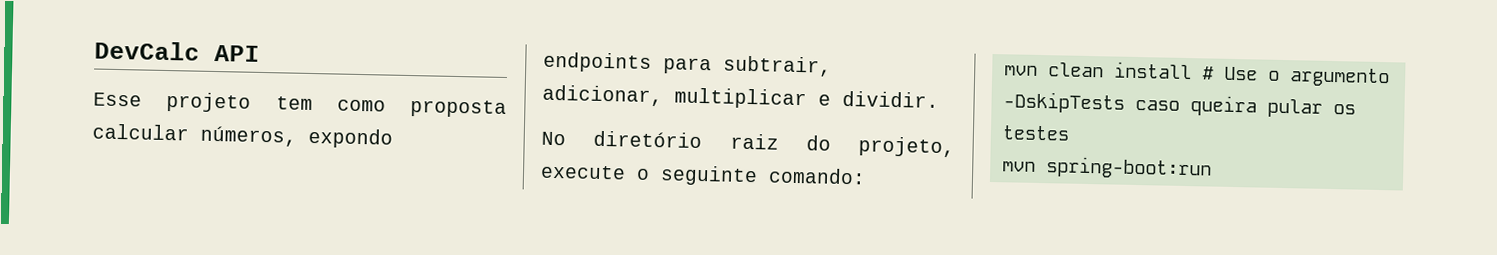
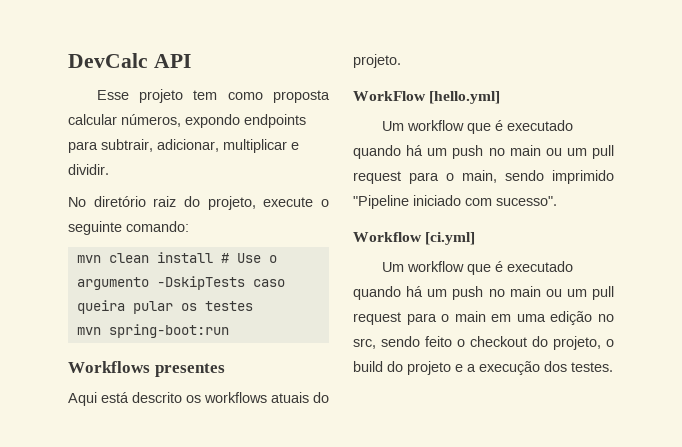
+ Workflows presentes
+ Aqui está descrito os workflows atuais do projeto.
+ WorkFlow [hello.yml]
+ Um workflow que é executado quando há um push no main ou um pull request para o main, sendo imprimido "Pipeline iniciado com sucesso".
+ Workflow [ci.yml]
+ Um workflow que é executado quando há um push no main ou um pull request para o main em uma edição no src, sendo feito o checkout do projeto, o build do projeto e a execução dos testes.

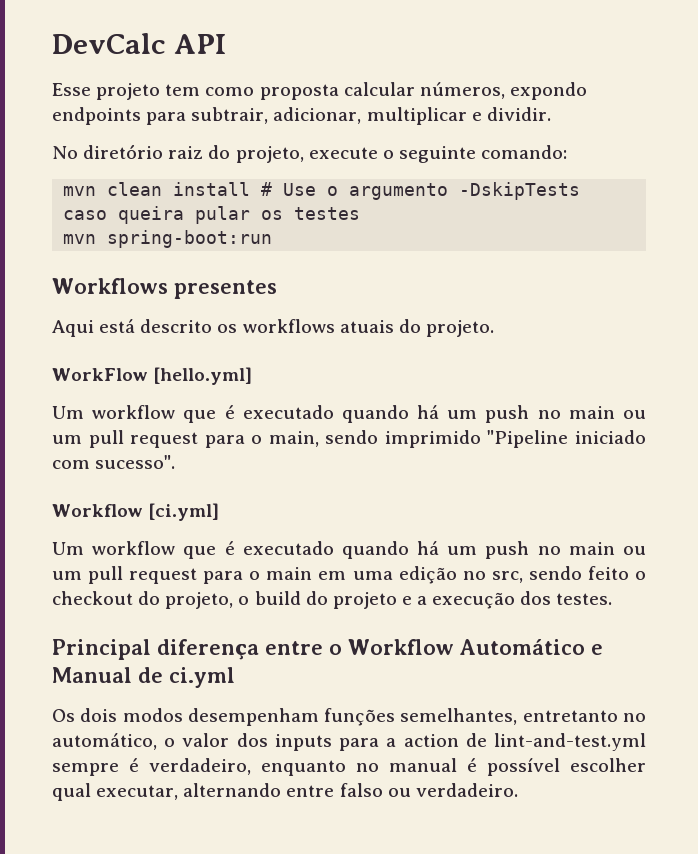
+ Principal diferença entre o Workflow Automático e Manual de ci.yml
+ Os dois modos desempenham funções semelhantes, entretanto no automático, o valor dos inputs para a action de lint-and-test.yml sempre é verdadeiro, enquanto no manual é possível escolher qual executar, alternando entre falso ou verdadeiro.

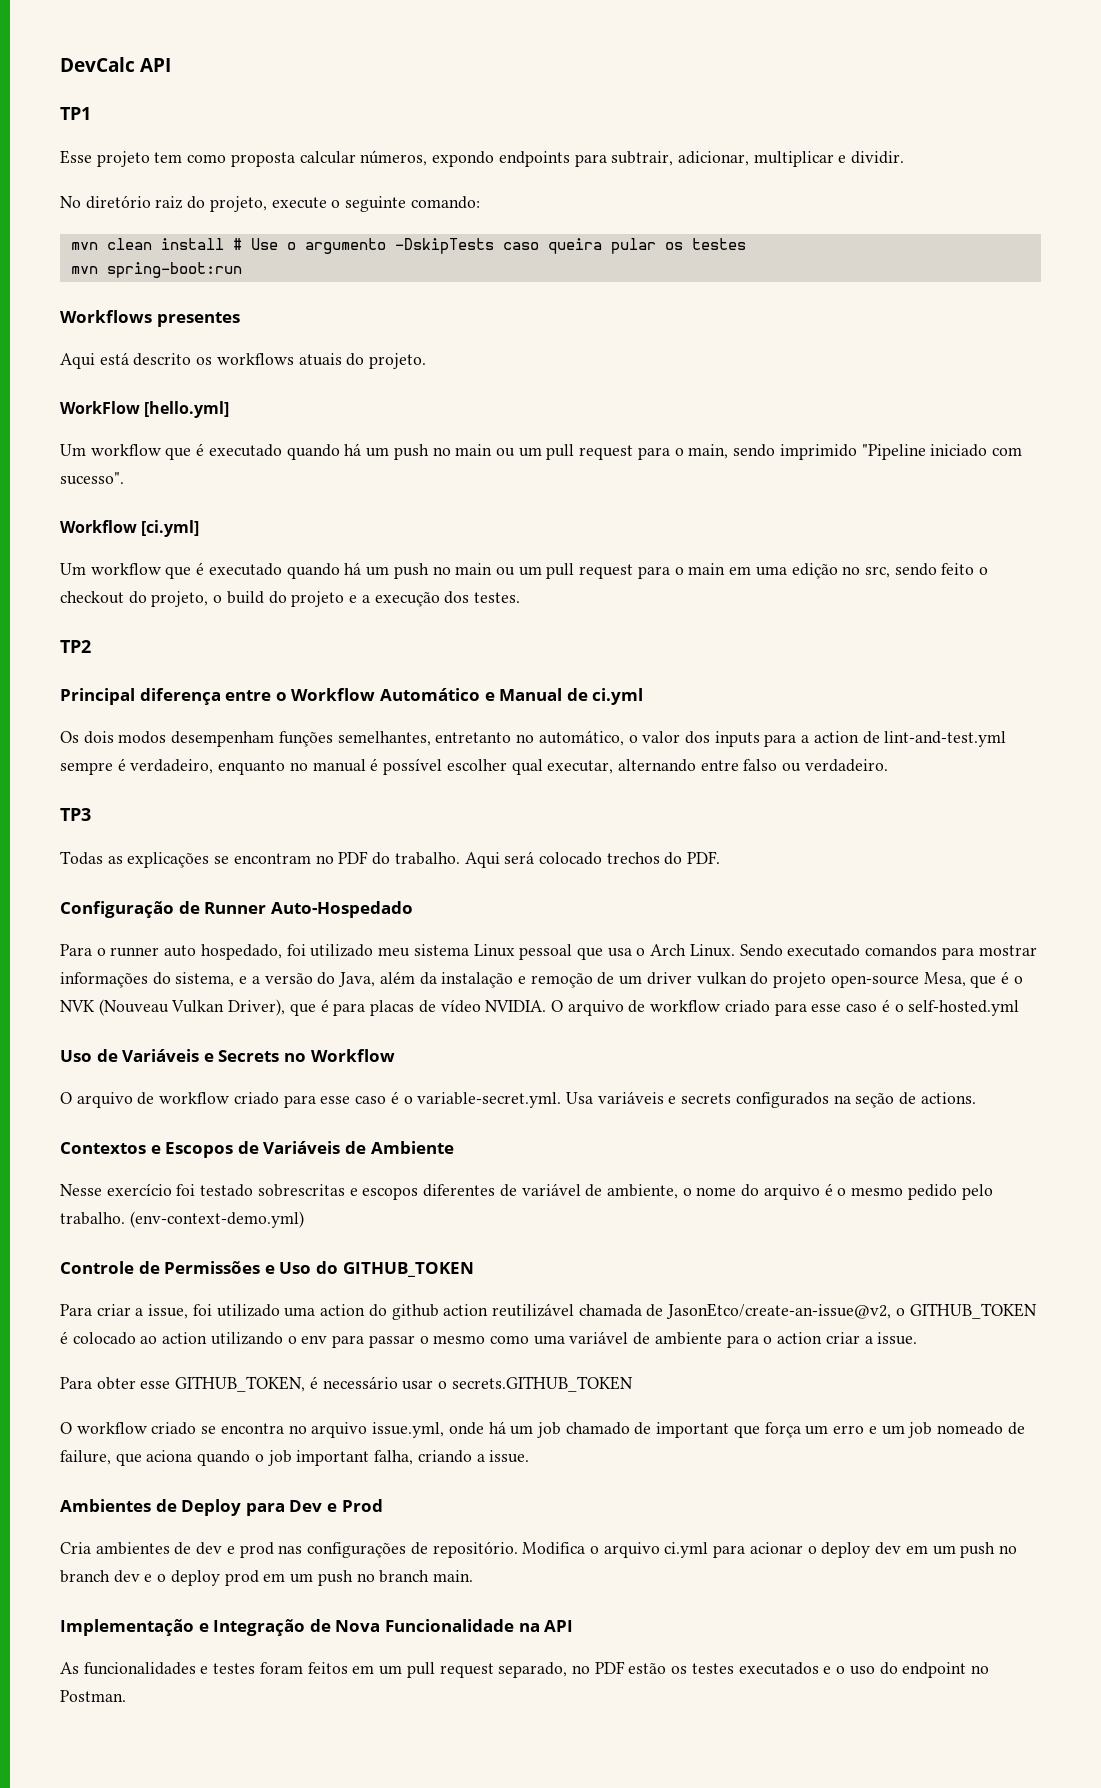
+ TP1
+ TP2
+ TP3
+ Todas as explicações se encontram no PDF do trabalho. Aqui será colocado trechos do PDF.
+ Configuração de Runner Auto-Hospedado
+ Para o runner auto hospedado, foi utilizado meu sistema Linux pessoal que usa o Arch Linux. Sendo executado comandos para mostrar informações do sistema, e a versão do Java, além da instalação e remoção de um driver vulkan do projeto open-source Mesa, que é o NVK (Nouveau Vulkan Driver), que é para placas de vídeo NVIDIA. O arquivo de workflow criado para esse caso é o self-hosted.yml
+ Uso de Variáveis e Secrets no Workflow
+ O arquivo de workflow criado para esse caso é o variable-secret.yml. Usa variáveis e secrets configurados na seção de actions.
+ Contextos e Escopos de Variáveis de Ambiente
+ Nesse exercício foi testado sobrescritas e escopos diferentes de variável de ambiente, o nome do arquivo é o mesmo pedido pelo trabalho. (env-context-demo.yml)
+ Controle de Permissões e Uso do GITHUB_TOKEN
+ Para criar a issue, foi utilizado uma action do github action reutilizável chamada de JasonEtco/create-an-issue@v2, o GITHUB_TOKEN é colocado ao action utilizando o env para passar o mesmo como uma variável de ambiente para o action criar a issue.
+ Para obter esse GITHUB_TOKEN, é necessário usar o secrets.GITHUB_TOKEN
+ O workflow criado se encontra no arquivo issue.yml, onde há um job chamado de important que força um erro e um job nomeado de failure, que aciona quando o job important falha, criando a issue.
+ Ambientes de Deploy para Dev e Prod
+ Cria ambientes de dev e prod nas configurações de repositório. Modifica o arquivo ci.yml para acionar o deploy dev em um push no branch dev e o deploy prod em um push no branch main.
+ Implementação e Integração de Nova Funcionalidade na API
+ As funcionalidades e testes foram feitos em um pull request separado, no PDF estão os testes executados e o uso do endpoint no Postman.

